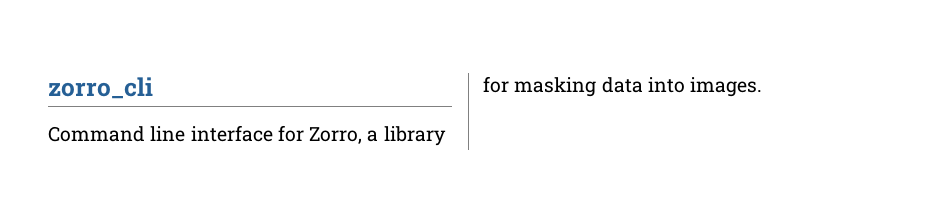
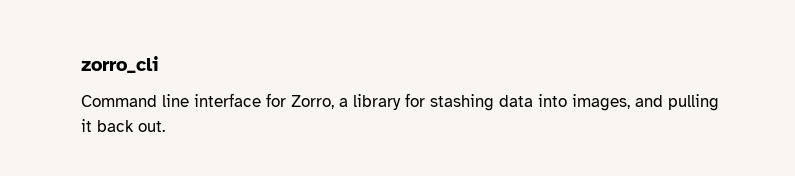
- Command line interface for Zorro, a library for masking data into images.
+ Command line interface for Zorro, a library for stashing data into images, and pulling it back out.

